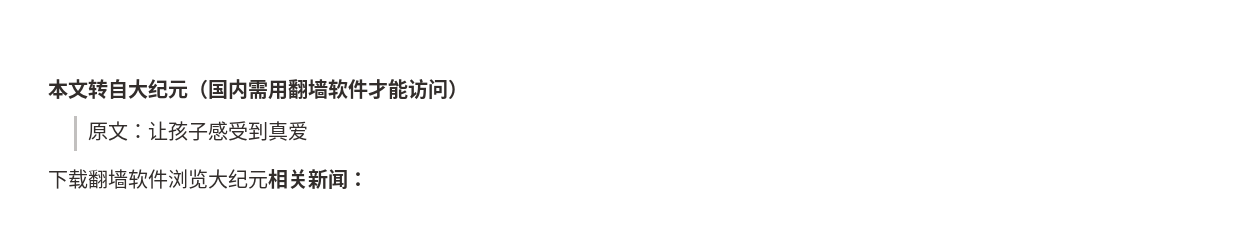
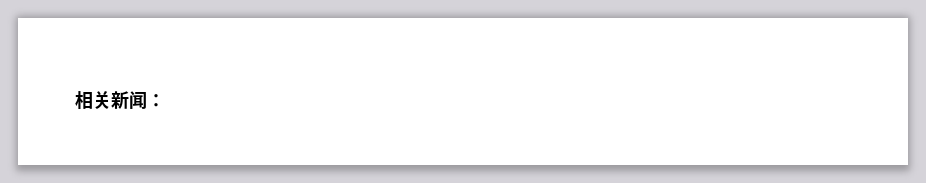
- 本文转自大纪元（国内需用翻墙软件才能访问）
- 原文：让孩子感受到真爱
- 下载翻墙软件浏览大纪元相关新闻：
+ 相关新闻：

